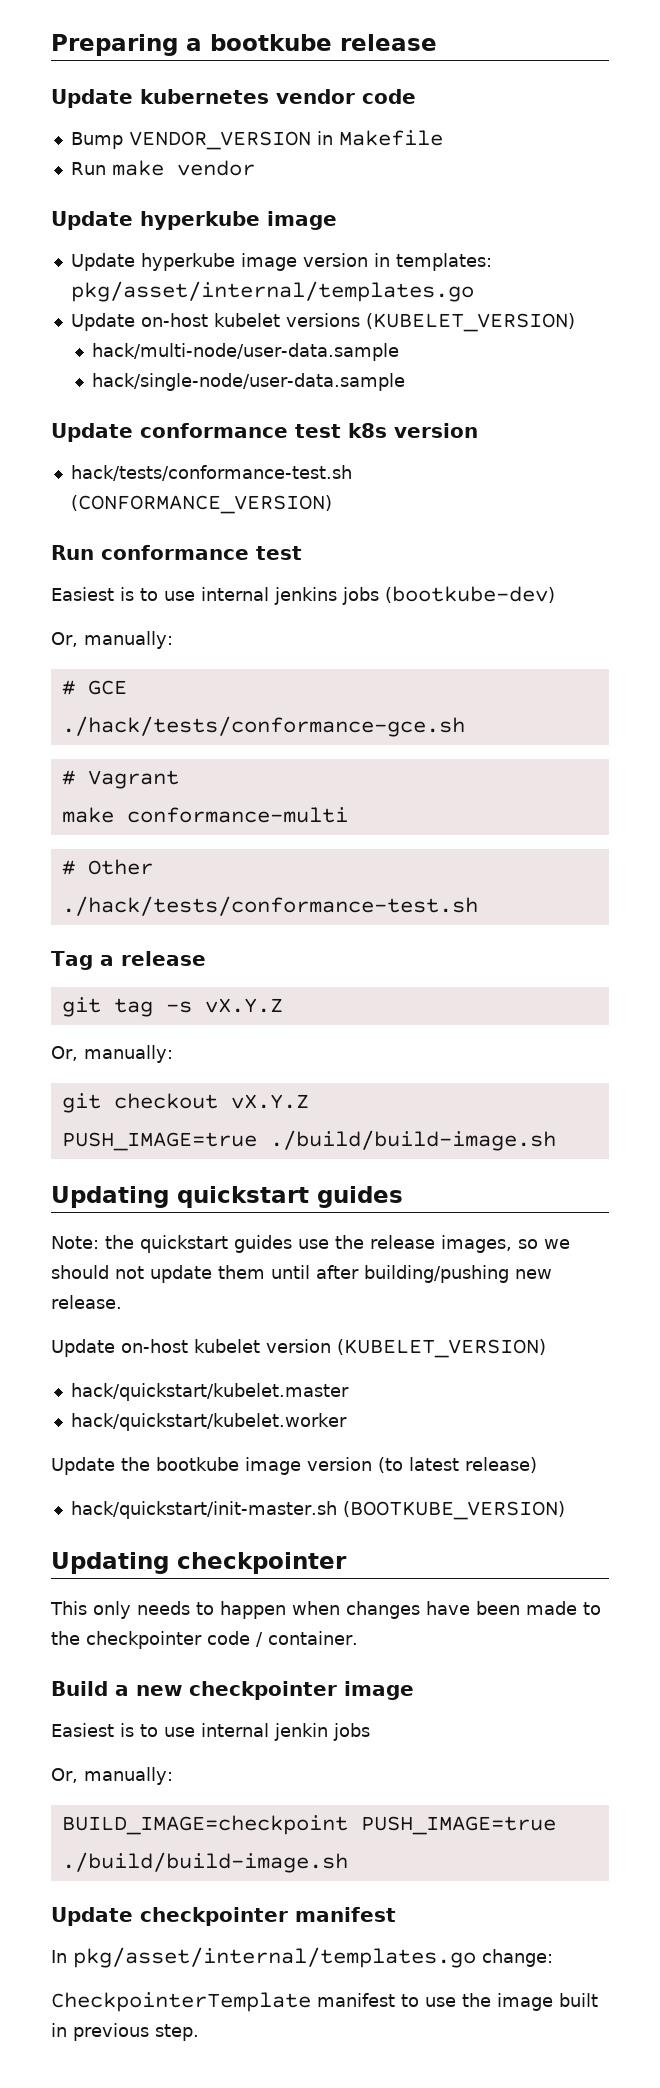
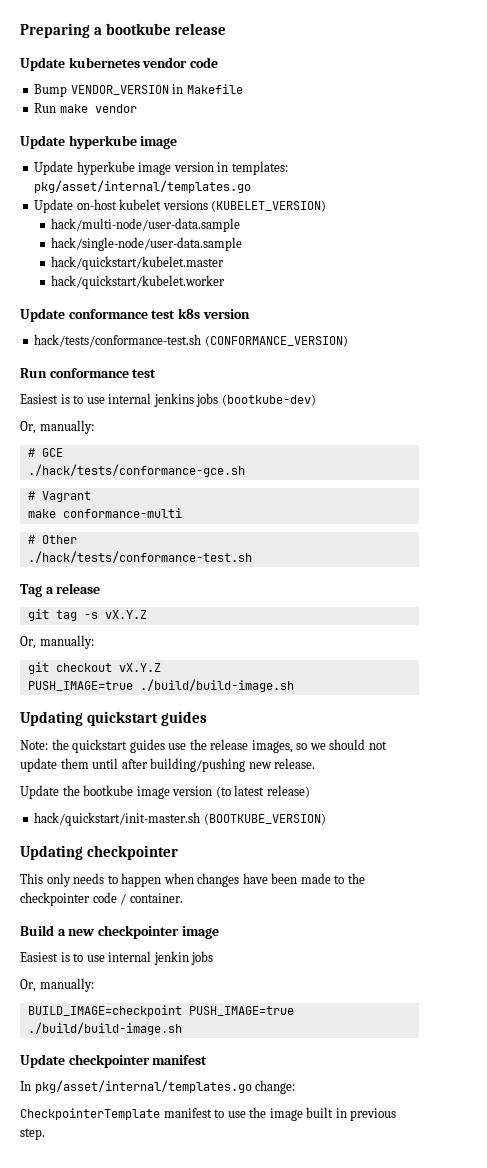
+ hack/quickstart/kubelet.master
+ hack/quickstart/kubelet.worker
- Update on-host kubelet version (KUBELET_VERSION)
- hack/quickstart/kubelet.master
- hack/quickstart/kubelet.worker

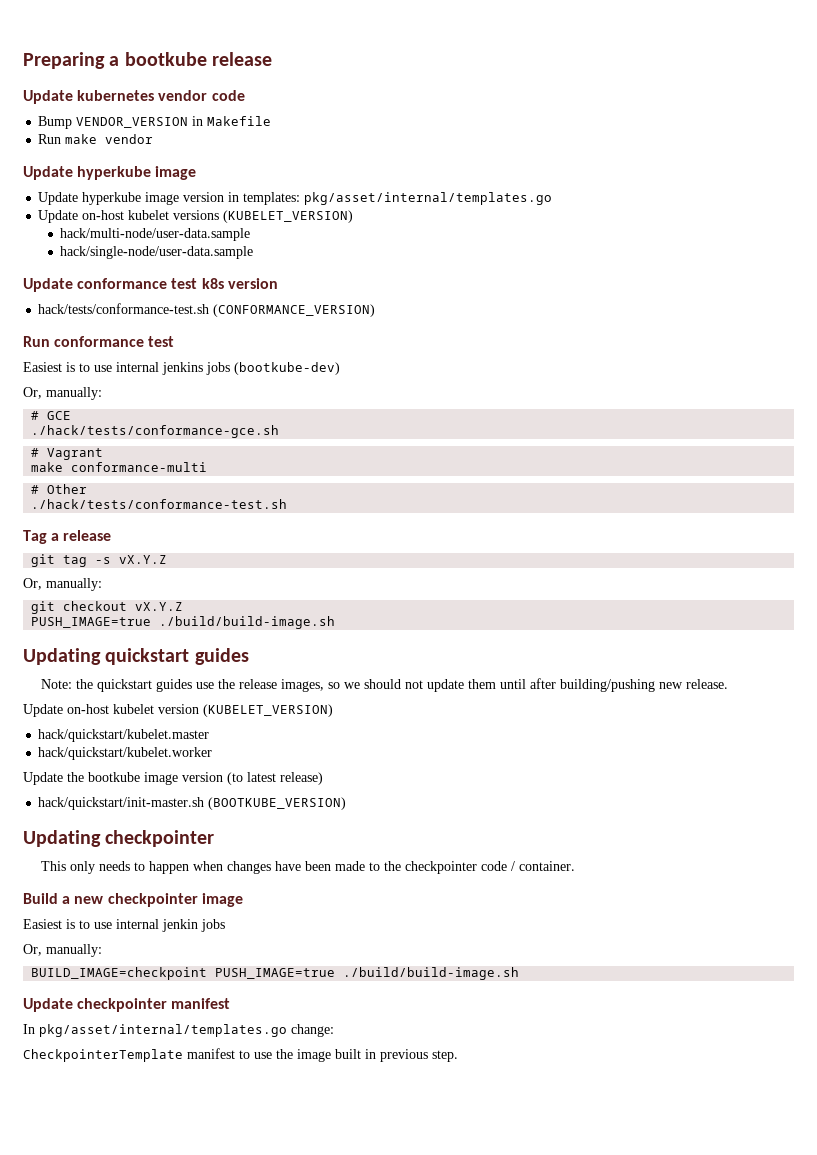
- hack/quickstart/kubelet.master
- hack/quickstart/kubelet.worker
+ Update on-host kubelet version (KUBELET_VERSION)
+ hack/quickstart/kubelet.master
+ hack/quickstart/kubelet.worker

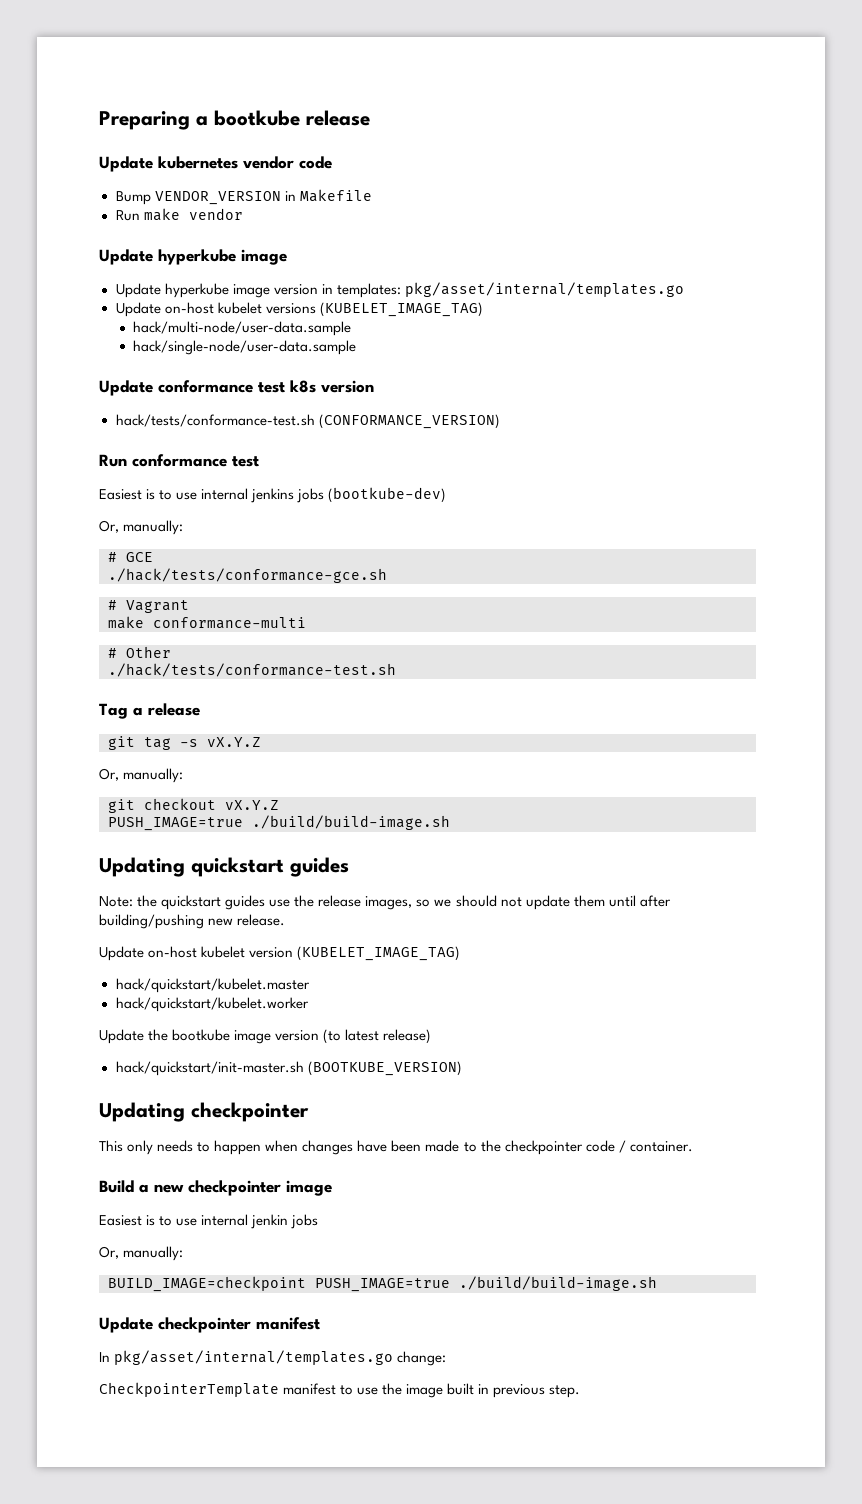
- Update on-host kubelet versions (KUBELET_VERSION)
+ Update on-host kubelet versions (KUBELET_IMAGE_TAG)
- Update on-host kubelet version (KUBELET_VERSION)
+ Update on-host kubelet version (KUBELET_IMAGE_TAG)

